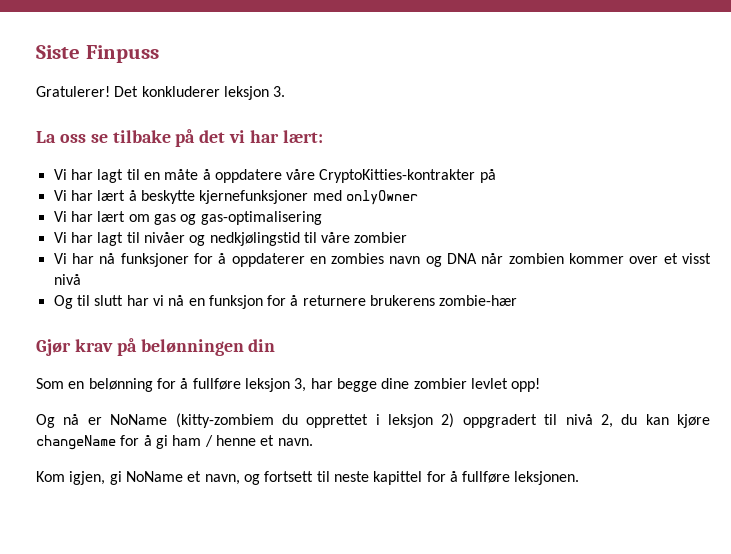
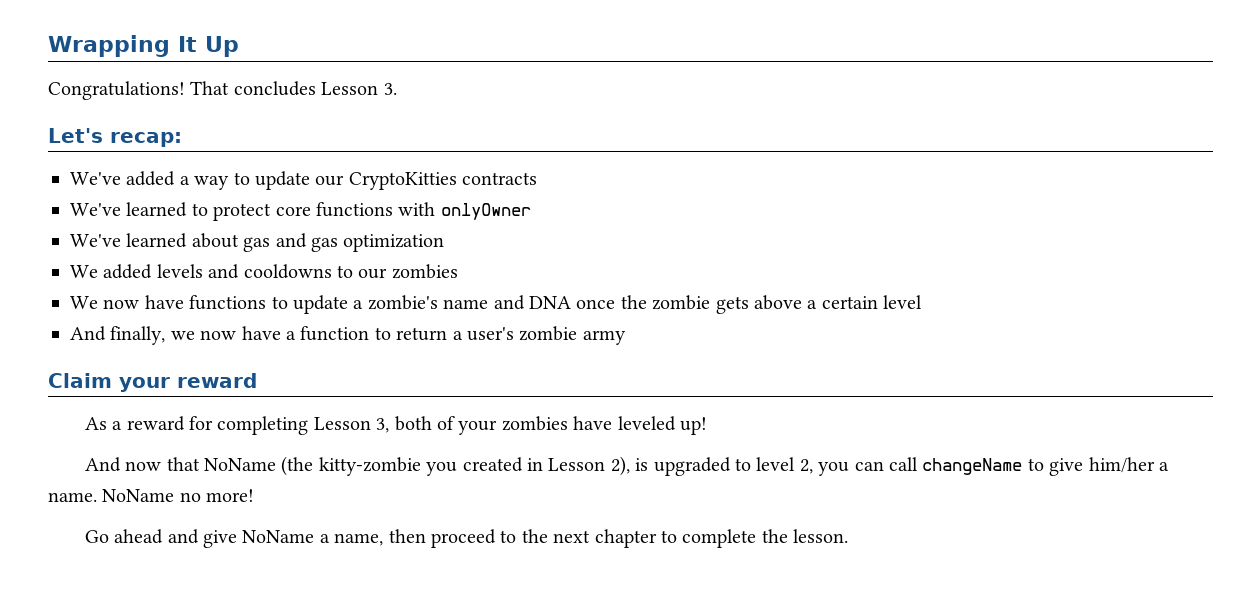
- Siste Finpuss
- Gratulerer! Det konkluderer leksjon 3.
- La oss se tilbake på det vi har lært:
- Vi har lagt til en måte å oppdatere våre CryptoKitties-kontrakter på
- Vi har lært å beskytte kjernefunksjoner med onlyOwner
- Vi har lært om gas og gas-optimalisering
- Vi har lagt til nivåer og nedkjølingstid til våre zombier
- Vi har nå funksjoner for å oppdaterer en zombies navn og DNA når zombien kommer over et visst nivå
- Og til slutt har vi nå en funksjon for å returnere brukerens zombie-hær
- Gjør krav på belønningen din
- Som en belønning for å fullføre leksjon 3, har begge dine zombier levlet opp!
- Og nå er NoName (kitty-zombiem du opprettet i leksjon 2) oppgradert til nivå 2, du kan kjøre changeName for å gi ham / henne et navn.
- Kom igjen, gi NoName et navn, og fortsett til neste kapittel for å fullføre leksjonen.
+ Wrapping It Up
+ Congratulations! That concludes Lesson 3.
+ Let's recap:
+ We've added a way to update our CryptoKitties contracts
+ We've learned to protect core functions with onlyOwner
+ We've learned about gas and gas optimization
+ We added levels and cooldowns to our zombies
+ We now have functions to update a zombie's name and DNA once the zombie gets above a certain level
+ And finally, we now have a function to return a user's zombie army
+ Claim your reward
+ As a reward for completing Lesson 3, both of your zombies have leveled up!
+ And now that NoName (the kitty-zombie you created in Lesson 2), is upgraded to level 2, you can call changeName to give him/her a name. NoName no more!
+ Go ahead and give NoName a name, then proceed to the next chapter to complete the lesson.

